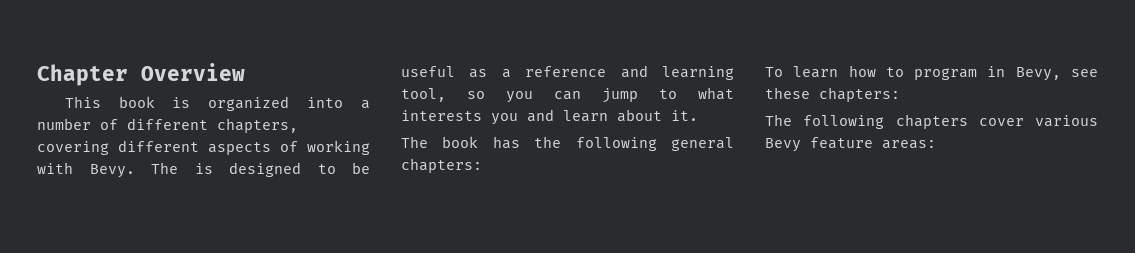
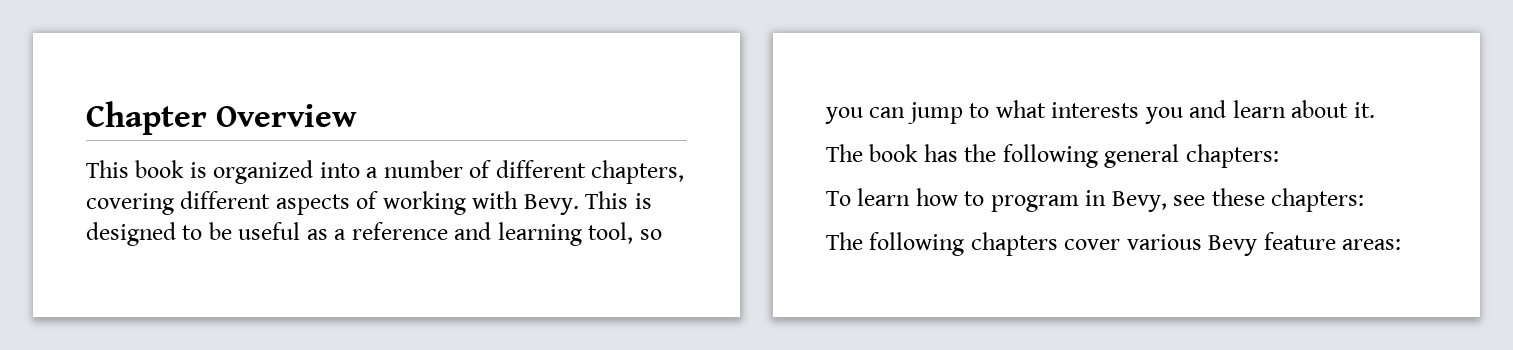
- The is designed to be useful as a reference and learning tool, so you can jump to what interests you and learn about it.
+ This is designed to be useful as a reference and learning tool, so you can jump to what interests you and learn about it.

